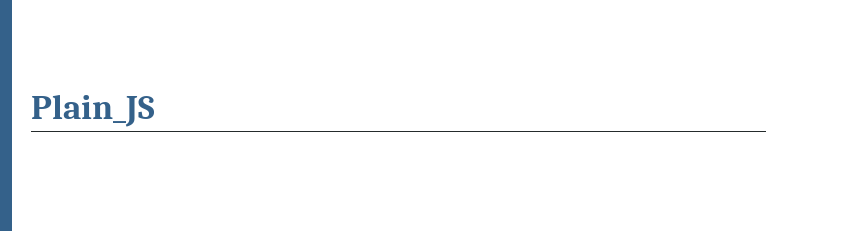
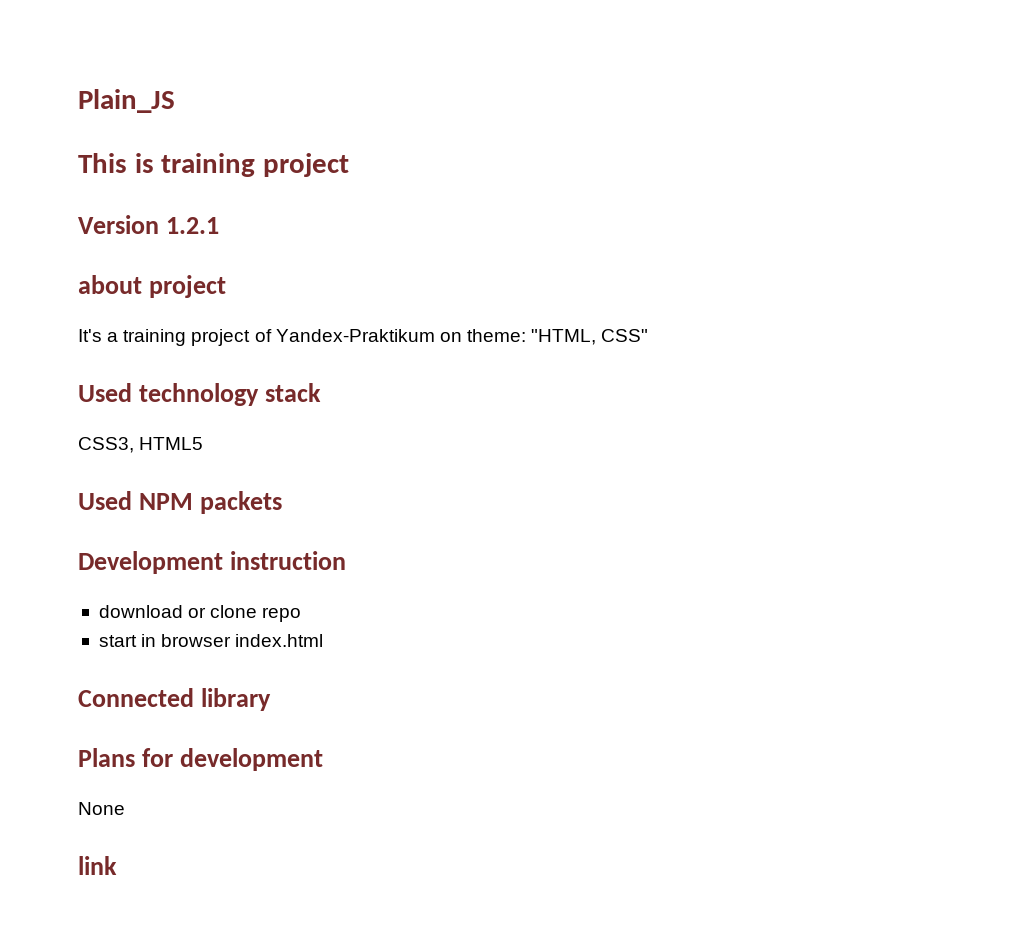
+ This is training project
+ Version 1.2.1
+ about project
+ It's a training project of Yandex-Praktikum on theme: "HTML, CSS"
+ Used technology stack
+ CSS3, HTML5
+ Used NPM packets
+ Development instruction
+ download or clone repo
+ start in browser index.html
+ Connected library
+ Plans for development
+ None
+ link

